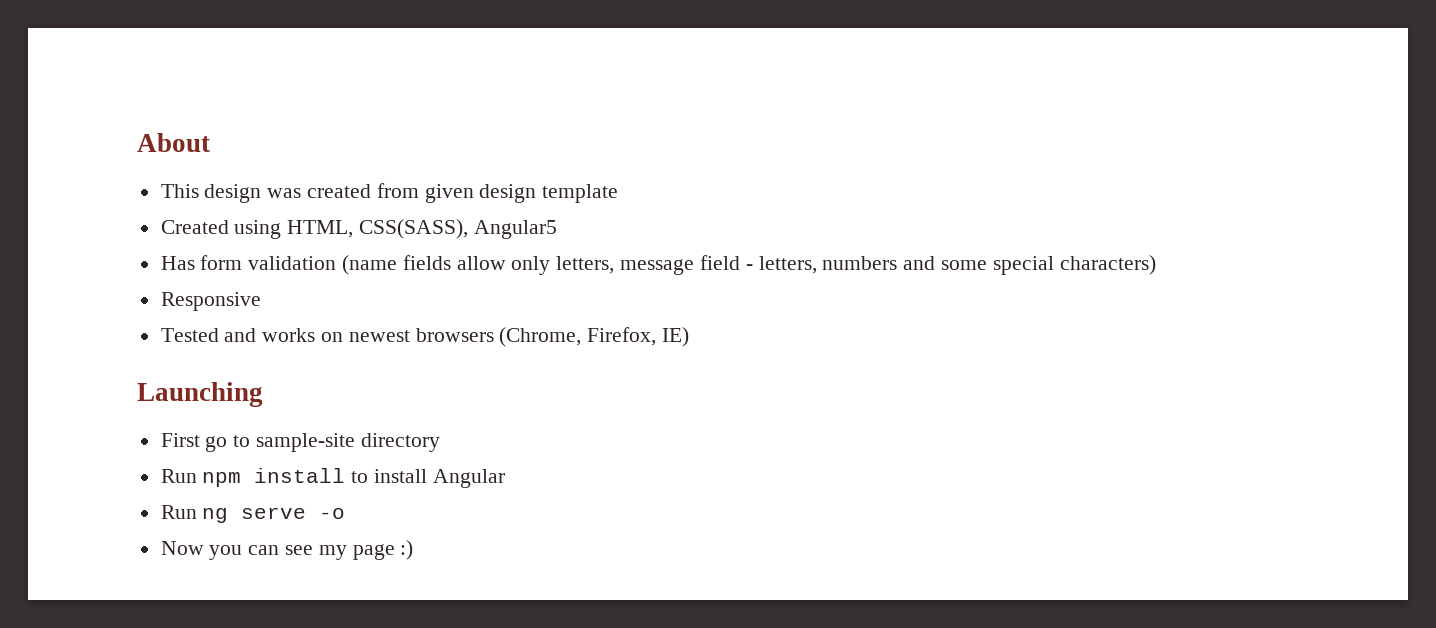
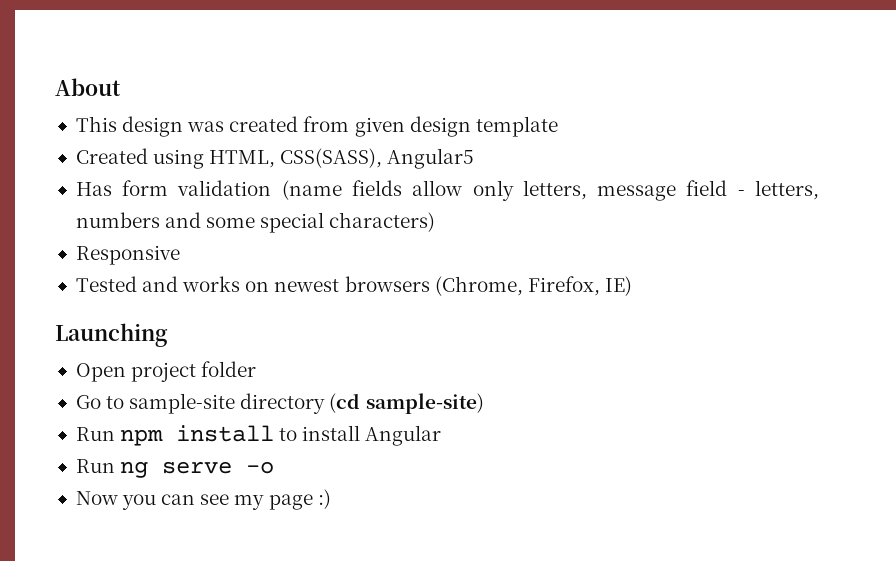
- First go to sample-site directory
+ Open project folder
+ Go to sample-site directory (cd sample-site)

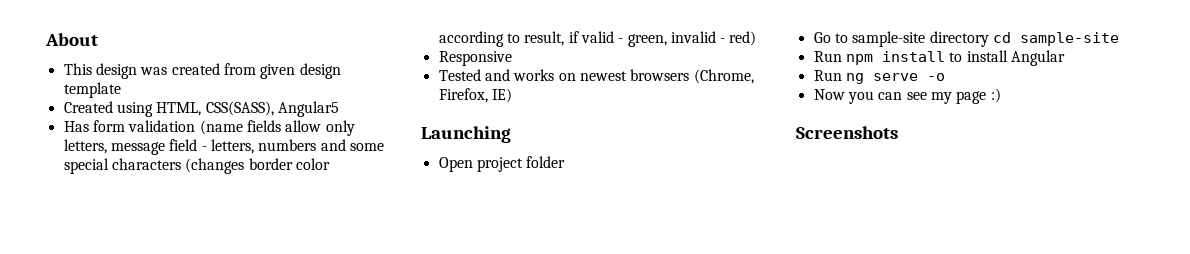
- Has form validation (name fields allow only letters, message field - letters, numbers and some special characters)
+ Has form validation (name fields allow only letters, message field - letters, numbers and some special characters (changes border color according to result, if valid - green, invalid - red)
- Go to sample-site directory (cd sample-site)
+ Go to sample-site directory cd sample-site
+ Screenshots

